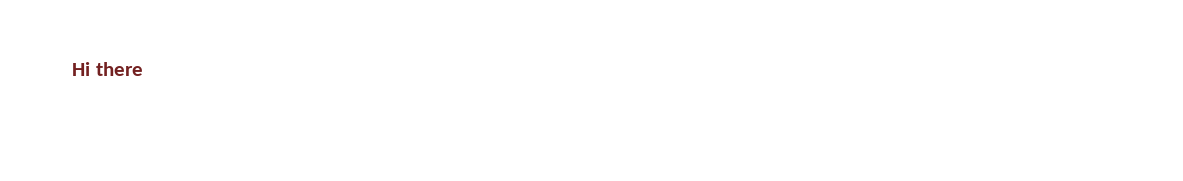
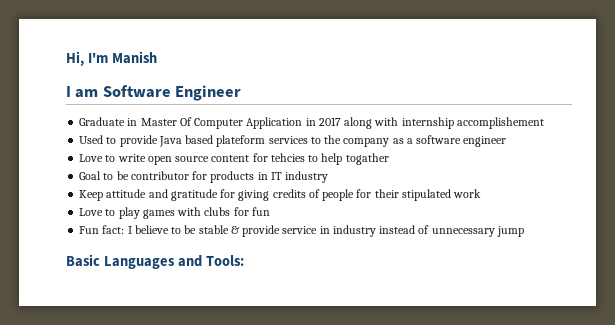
- Hi there
+ Hi, I'm Manish
+ I am Software Engineer
+ Graduate in Master Of Computer Application in 2017 along with internship accomplishement
+ Used to provide Java based plateform services to the company as a software engineer
+ Love to write open source content for tehcies to help togather
+ Goal to be contributor for products in IT industry
+ Keep attitude and gratitude for giving credits of people for their stipulated work
+ Love to play games with clubs for fun
+ Fun fact: I believe to be stable & provide service in industry instead of unnecessary jump
+ Basic Languages and Tools:

